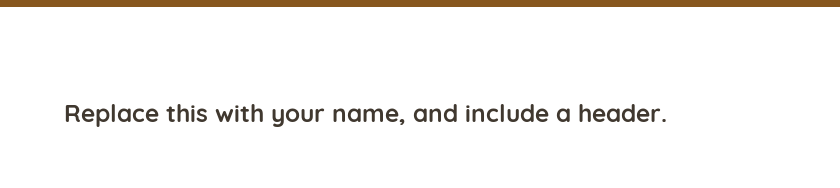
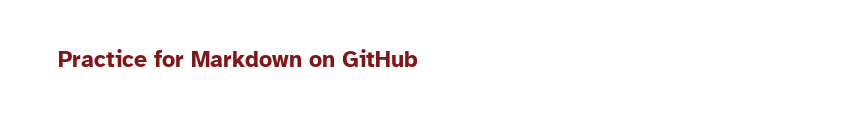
- Replace this with your name, and include a header.
+ Practice for Markdown on GitHub

